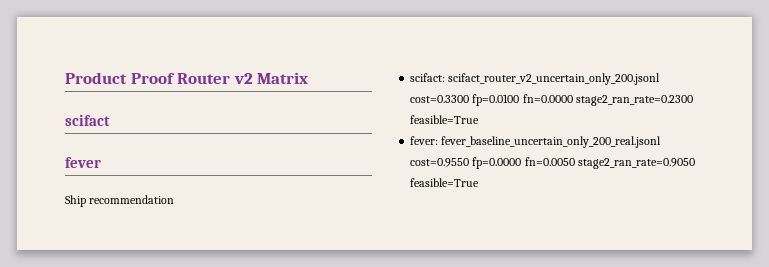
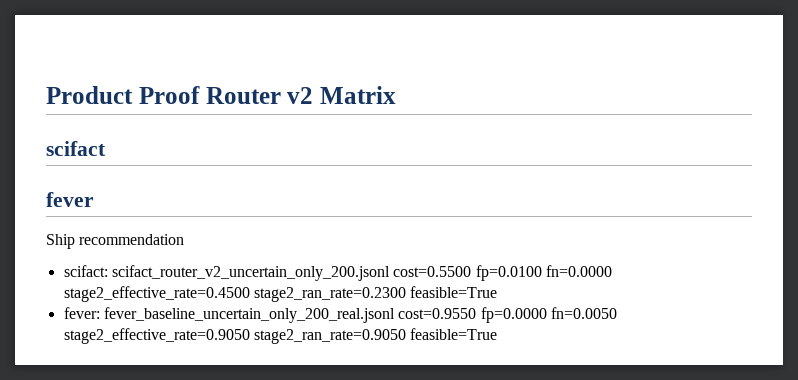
- scifact: scifact_router_v2_uncertain_only_200.jsonl cost=0.3300 fp=0.0100 fn=0.0000 stage2_ran_rate=0.2300 feasible=True
+ scifact: scifact_router_v2_uncertain_only_200.jsonl cost=0.5500 fp=0.0100 fn=0.0000 stage2_effective_rate=0.4500 stage2_ran_rate=0.2300 feasible=True
- fever: fever_baseline_uncertain_only_200_real.jsonl cost=0.9550 fp=0.0000 fn=0.0050 stage2_ran_rate=0.9050 feasible=True
+ fever: fever_baseline_uncertain_only_200_real.jsonl cost=0.9550 fp=0.0000 fn=0.0050 stage2_effective_rate=0.9050 stage2_ran_rate=0.9050 feasible=True

